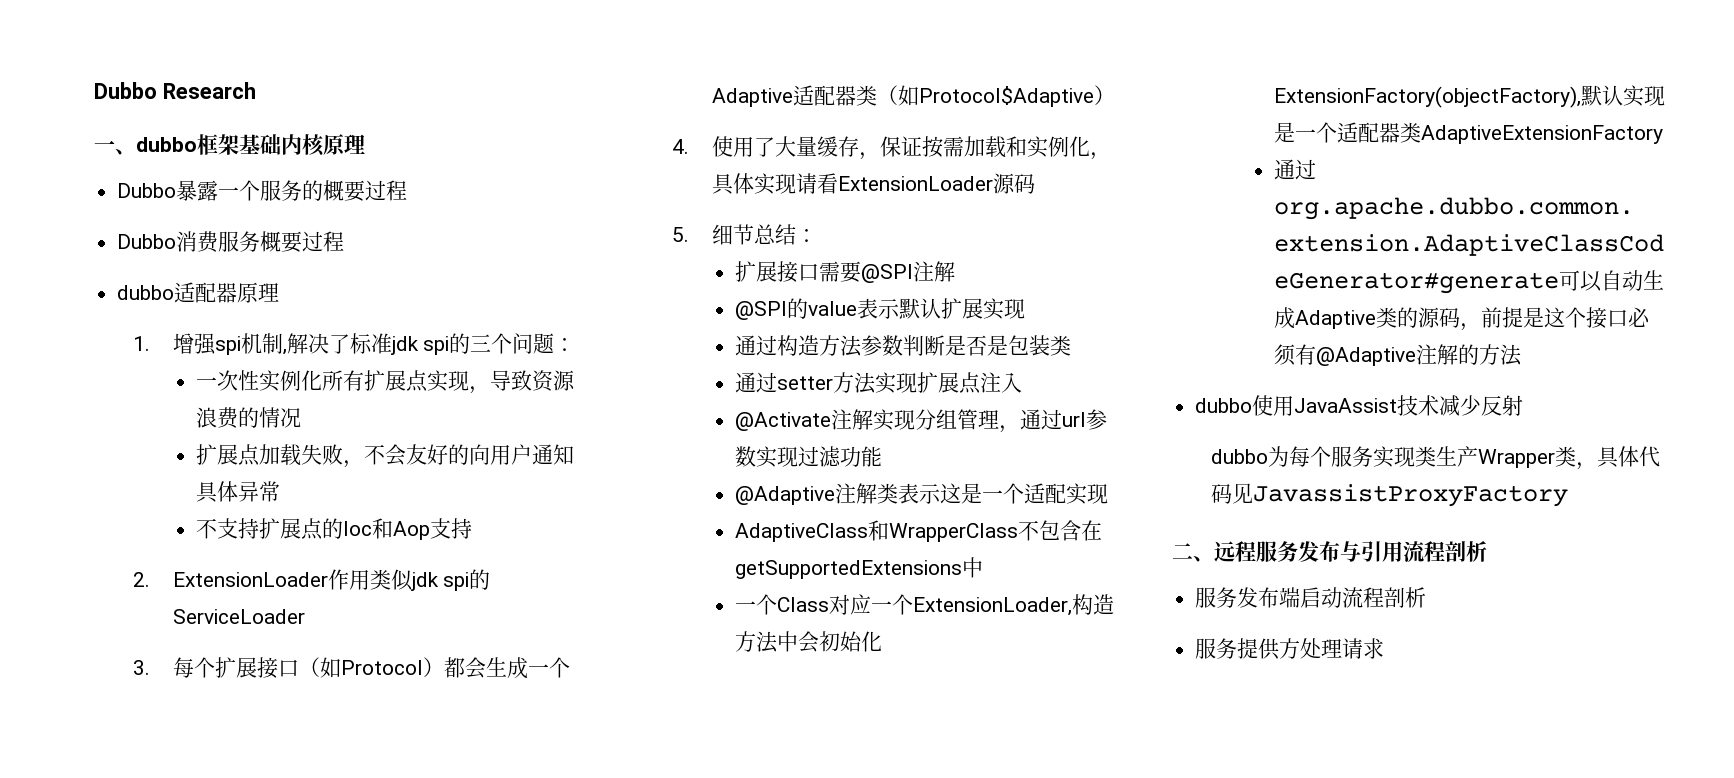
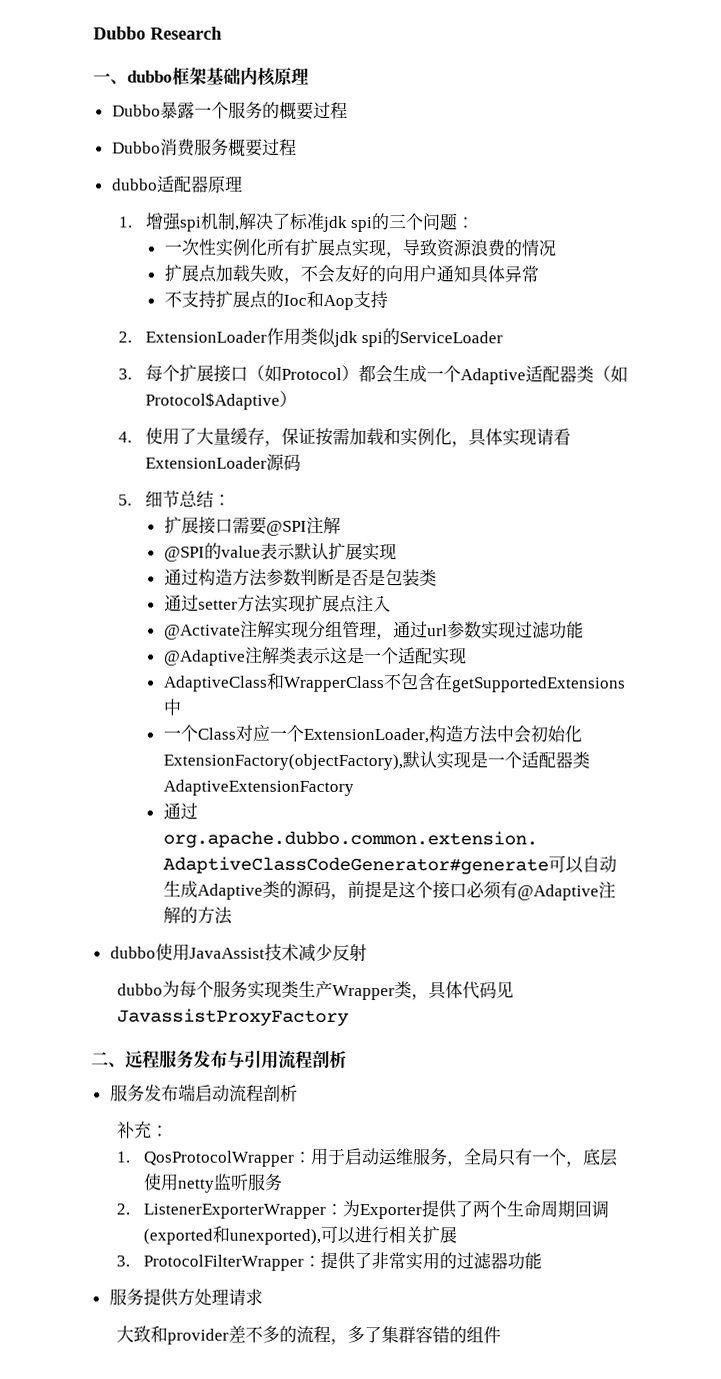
+ 补充：
+ 1. QosProtocolWrapper：用于启动运维服务，全局只有一个，底层使用netty监听服务
+ 2. ListenerExporterWrapper：为Exporter提供了两个生命周期回调(exported和unexported),可以进行相关扩展
+ 3. ProtocolFilterWrapper：提供了非常实用的过滤器功能
+ 大致和provider差不多的流程，多了集群容错的组件

